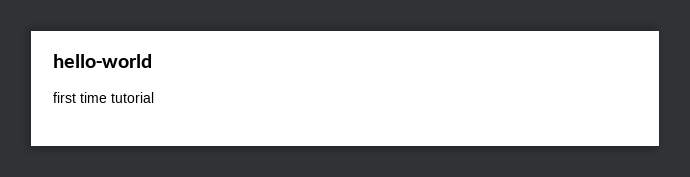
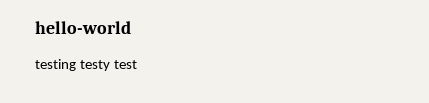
- first time tutorial
+ testing testy test

